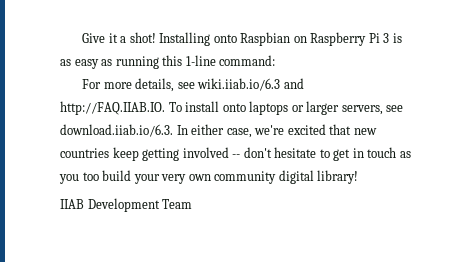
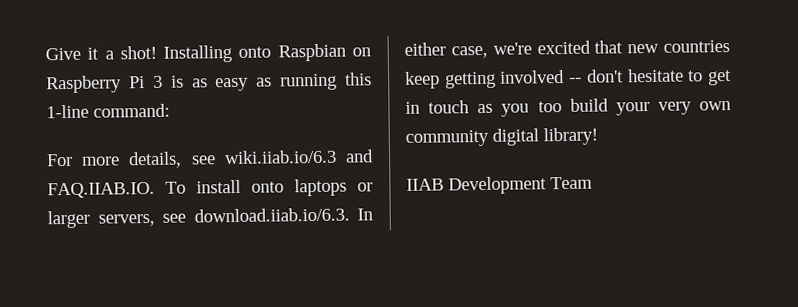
- For more details, see wiki.iiab.io/6.3 and http://FAQ.IIAB.IO. To install onto laptops or larger servers, see download.iiab.io/6.3. In either case, we're excited that new countries keep getting involved -- don't hesitate to get in touch as you too build your very own community digital library!
+ For more details, see wiki.iiab.io/6.3 and FAQ.IIAB.IO. To install onto laptops or larger servers, see download.iiab.io/6.3. In either case, we're excited that new countries keep getting involved -- don't hesitate to get in touch as you too build your very own community digital library!

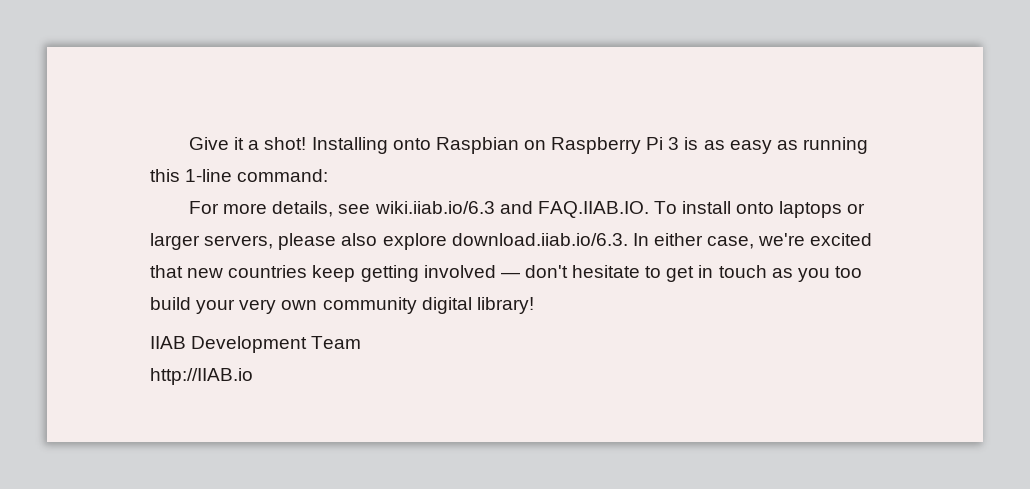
- For more details, see wiki.iiab.io/6.3 and FAQ.IIAB.IO. To install onto laptops or larger servers, see download.iiab.io/6.3. In either case, we're excited that new countries keep getting involved -- don't hesitate to get in touch as you too build your very own community digital library!
+ For more details, see wiki.iiab.io/6.3 and FAQ.IIAB.IO. To install onto laptops or larger servers, please also explore download.iiab.io/6.3. In either case, we're excited that new countries keep getting involved — don't hesitate to get in touch as you too build your very own community digital library!
+ http://IIAB.io

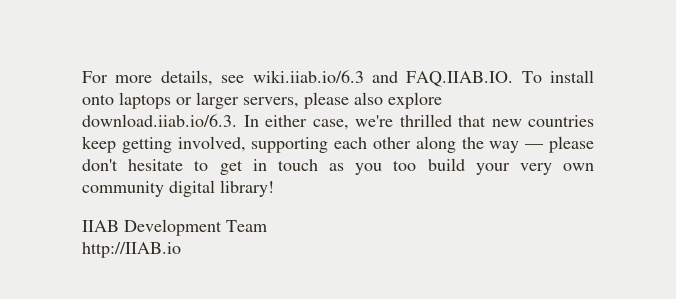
- Give it a shot! Installing onto Raspbian on Raspberry Pi 3 is as easy as running this 1-line command:
- For more details, see wiki.iiab.io/6.3 and FAQ.IIAB.IO. To install onto laptops or larger servers, please also explore download.iiab.io/6.3. In either case, we're excited that new countries keep getting involved — don't hesitate to get in touch as you too build your very own community digital library!
+ For more details, see wiki.iiab.io/6.3 and FAQ.IIAB.IO. To install onto laptops or larger servers, please also explore download.iiab.io/6.3. In either case, we're thrilled that new countries keep getting involved, supporting each other along the way — please don't hesitate to get in touch as you too build your very own community digital library!

